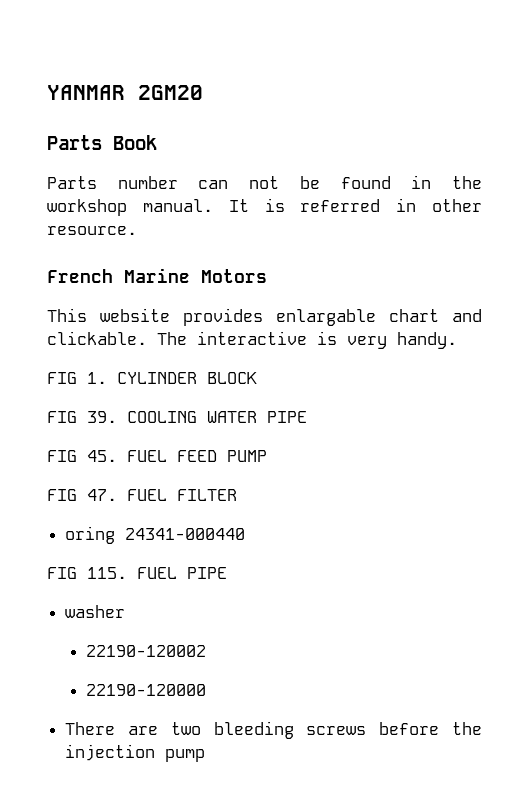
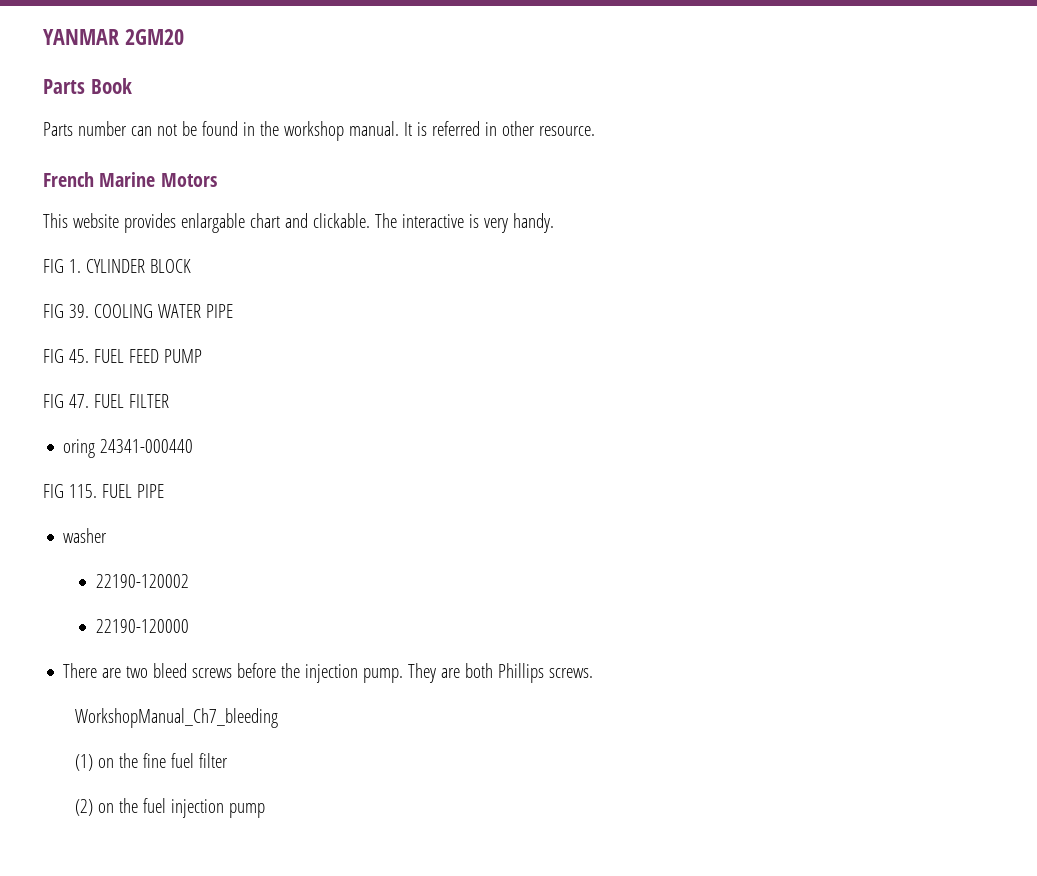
- There are two bleeding screws before the injection pump
+ There are two bleed screws before the injection pump. They are both Phillips screws.
+ WorkshopManual_Ch7_bleeding
+ (1) on the fine fuel filter
+ (2) on the fuel injection pump

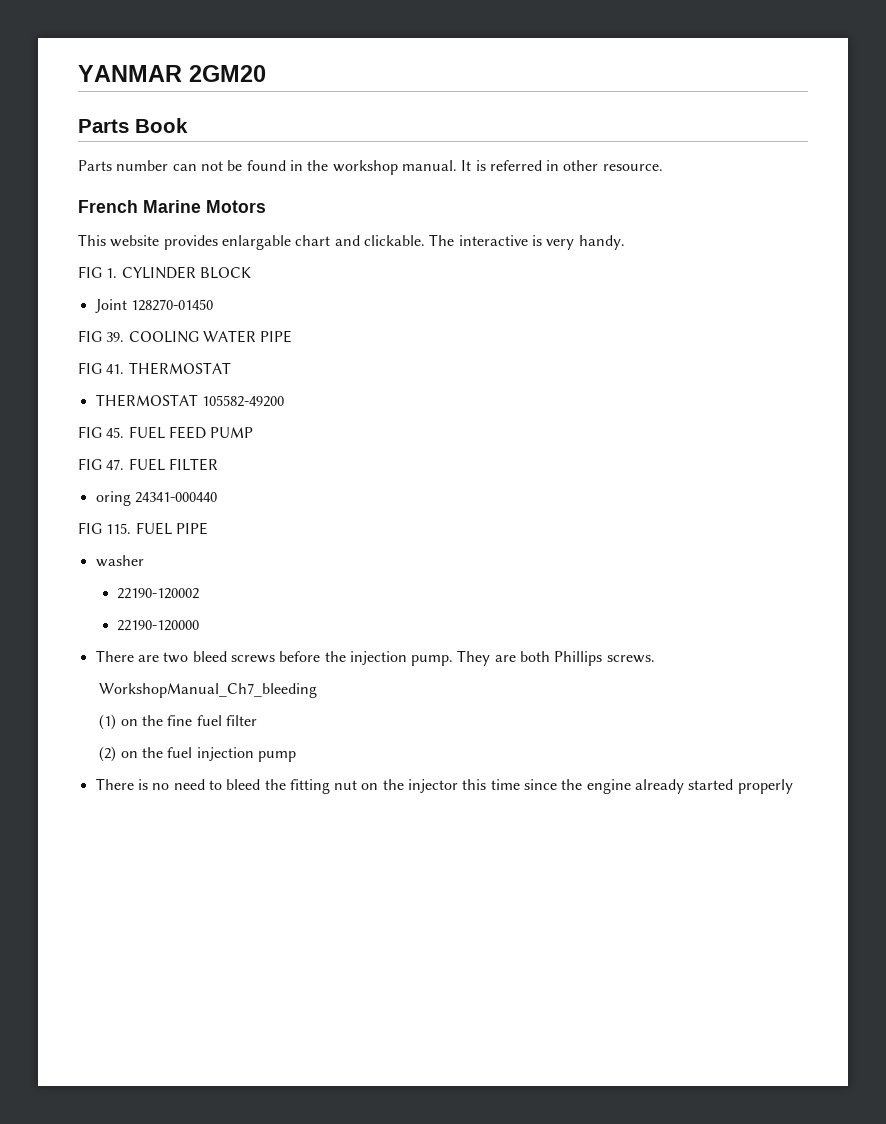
+ Joint 128270-01450
+ FIG 41. THERMOSTAT
+ THERMOSTAT 105582-49200
+ There is no need to bleed the fitting nut on the injector this time since the engine already started properly

